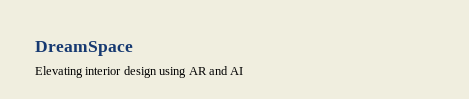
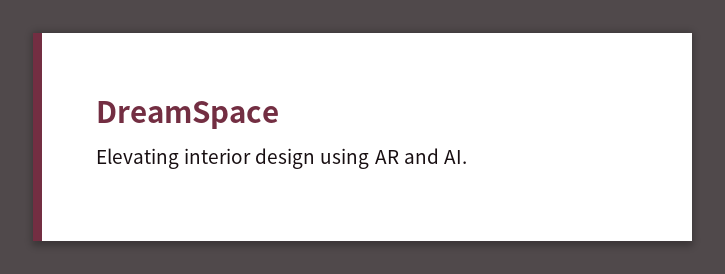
- Elevating interior design using AR and AI
+ Elevating interior design using AR and AI.

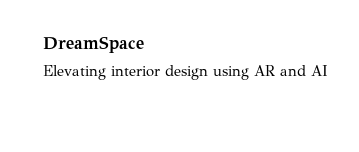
- Elevating interior design using AR and AI.
+ Elevating interior design using AR and AI

